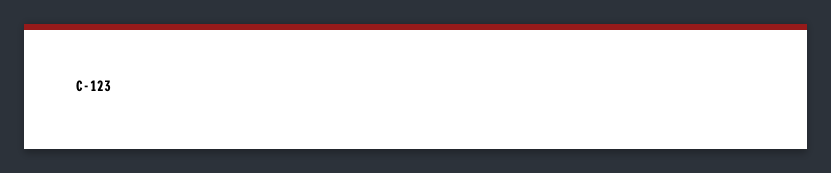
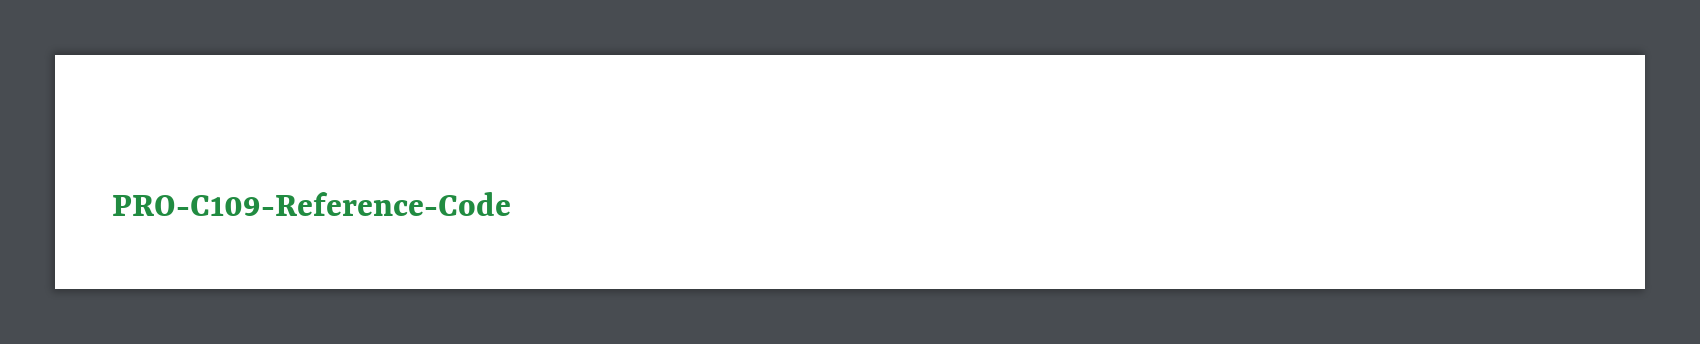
- C-123
+ PRO-C109-Reference-Code

